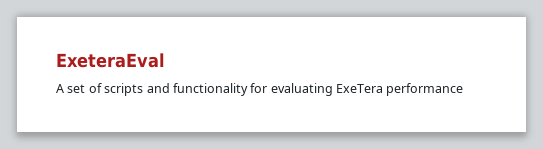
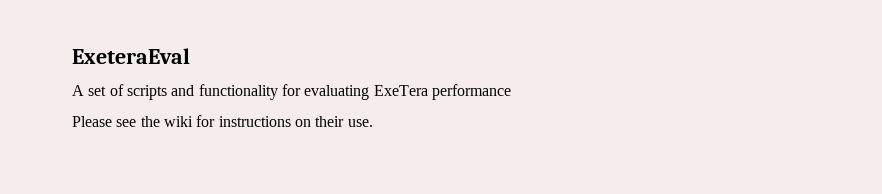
+ Please see the wiki for instructions on their use.

